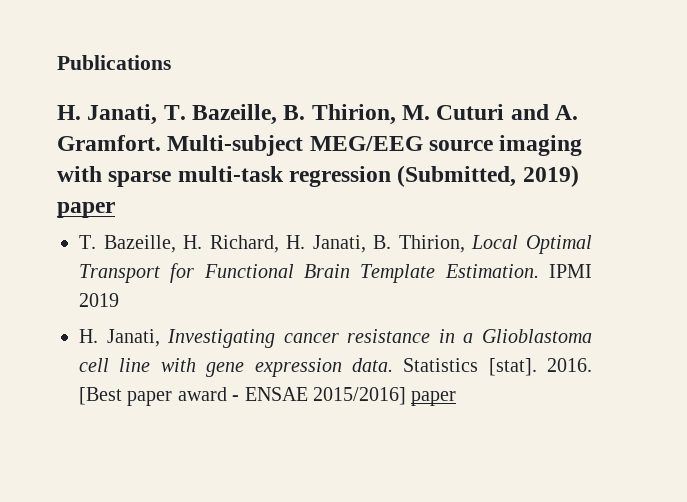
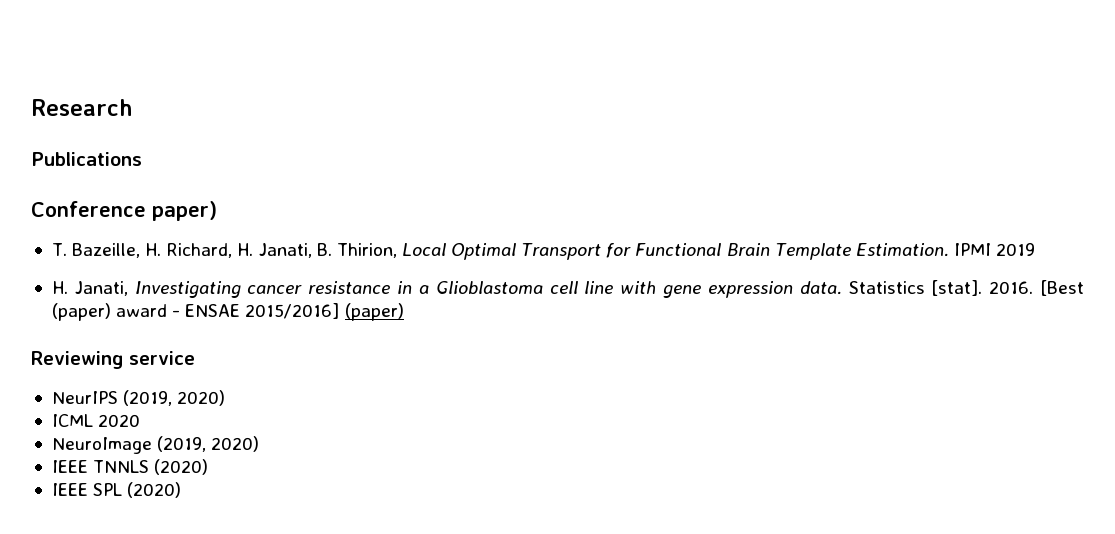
+ Research
- H. Janati, T. Bazeille, B. Thirion, M. Cuturi and A. Gramfort. Multi-subject MEG/EEG source imaging with sparse multi-task regression (Submitted, 2019) paper
+ Conference paper)
- [Best paper award - ENSAE 2015/2016] paper
+ [Best (paper) award - ENSAE 2015/2016] (paper)
+ Reviewing service
+ NeurIPS (2019, 2020)
+ ICML 2020
+ NeuroImage (2019, 2020)
+ IEEE TNNLS (2020)
+ IEEE SPL (2020)

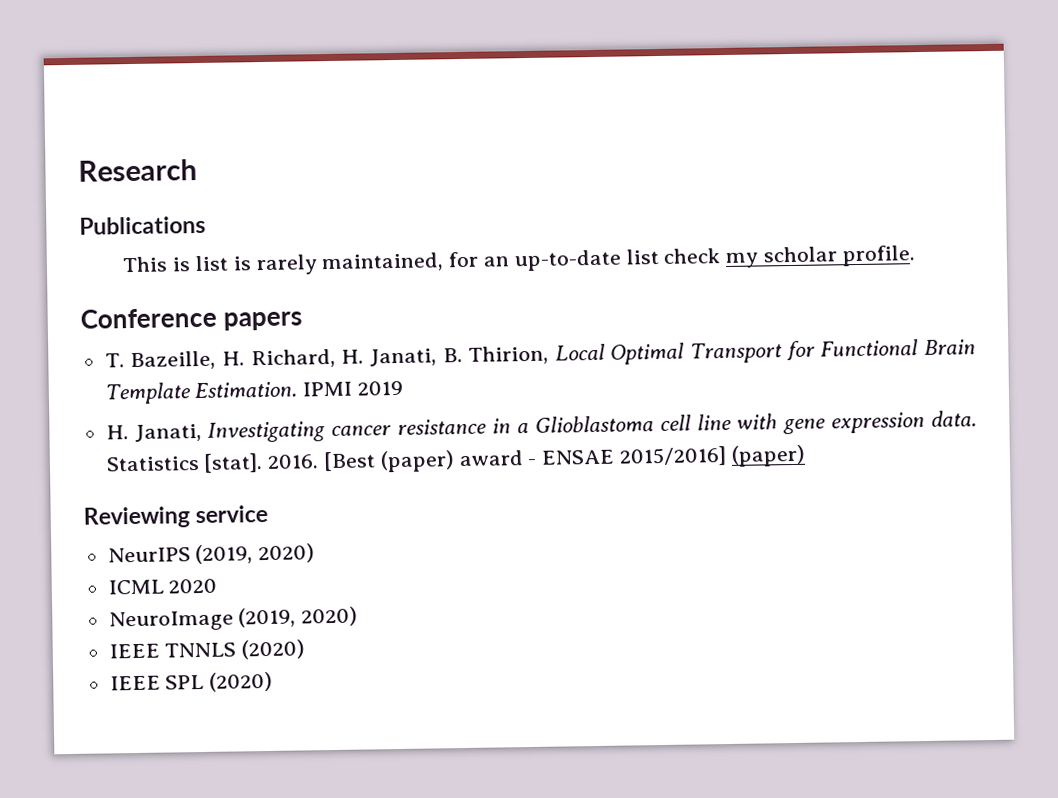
+ This is list is rarely maintained, for an up-to-date list check my scholar profile.
- Conference paper)
+ Conference papers

